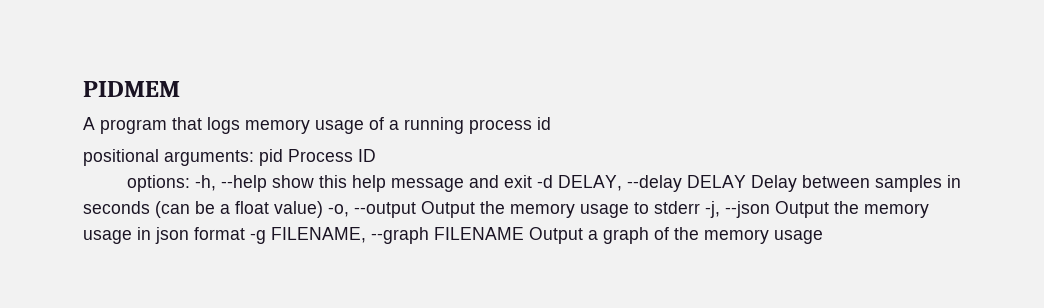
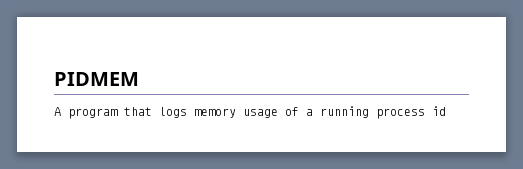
- positional arguments: pid Process ID
- options: -h, --help show this help message and exit -d DELAY, --delay DELAY Delay between samples in seconds (can be a float value) -o, --output Output the memory usage to stderr -j, --json Output the memory usage in json format -g FILENAME, --graph FILENAME Output a graph of the memory usage

